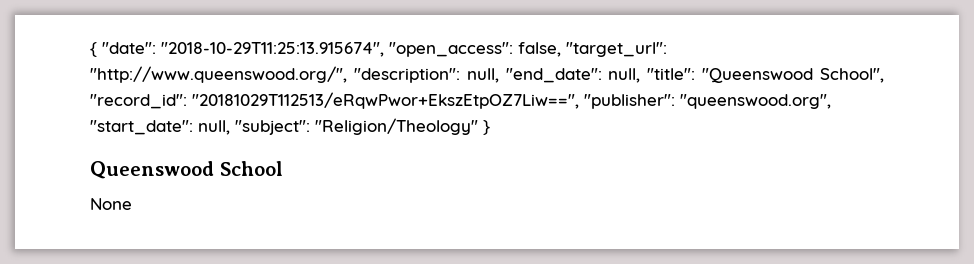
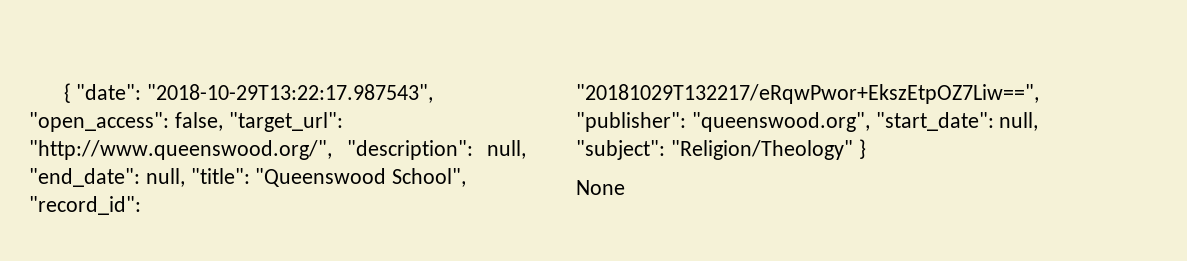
- { "date": "2018-10-29T11:25:13.915674", "open_access": false, "target_url": "http://www.queenswood.org/", "description": null, "end_date": null, "title": "Queenswood School", "record_id": "20181029T112513/eRqwPwor+EkszEtpOZ7Liw==", "publisher": "queenswood.org", "start_date": null, "subject": "Religion/Theology" }
+ { "date": "2018-10-29T13:22:17.987543", "open_access": false, "target_url": "http://www.queenswood.org/", "description": null, "end_date": null, "title": "Queenswood School", "record_id": "20181029T132217/eRqwPwor+EkszEtpOZ7Liw==", "publisher": "queenswood.org", "start_date": null, "subject": "Religion/Theology" }
- Queenswood School

